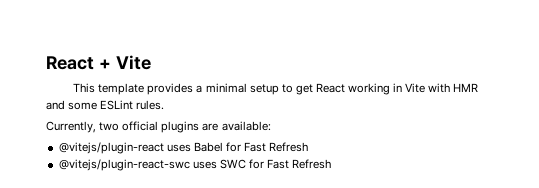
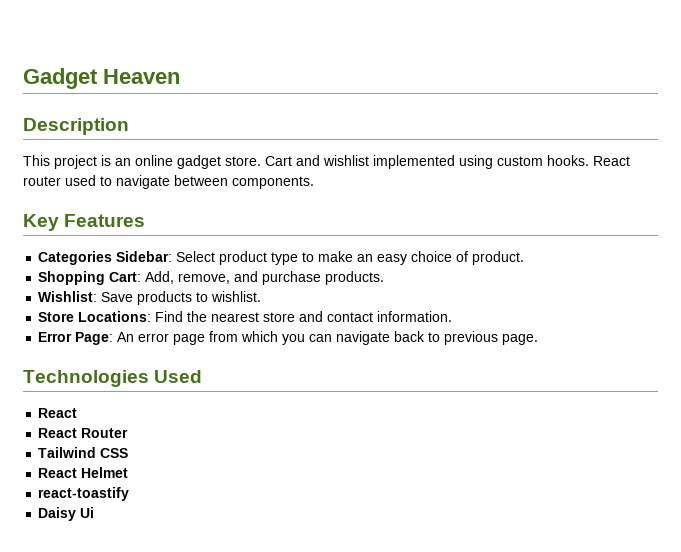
- React + Vite
- This template provides a minimal setup to get React working in Vite with HMR and some ESLint rules.
- Currently, two official plugins are available:
- @vitejs/plugin-react uses Babel for Fast Refresh
- @vitejs/plugin-react-swc uses SWC for Fast Refresh
+ Gadget Heaven
+ Description
+ This project is an online gadget store. Cart and wishlist implemented using custom hooks. React router used to navigate between components.
+ Key Features
+ Categories Sidebar: Select product type to make an easy choice of product.
+ Shopping Cart: Add, remove, and purchase products.
+ Wishlist: Save products to wishlist.
+ Store Locations: Find the nearest store and contact information.
+ Error Page: An error page from which you can navigate back to previous page.
+ Technologies Used
+ React
+ React Router
+ Tailwind CSS
+ React Helmet
+ react-toastify
+ Daisy Ui

